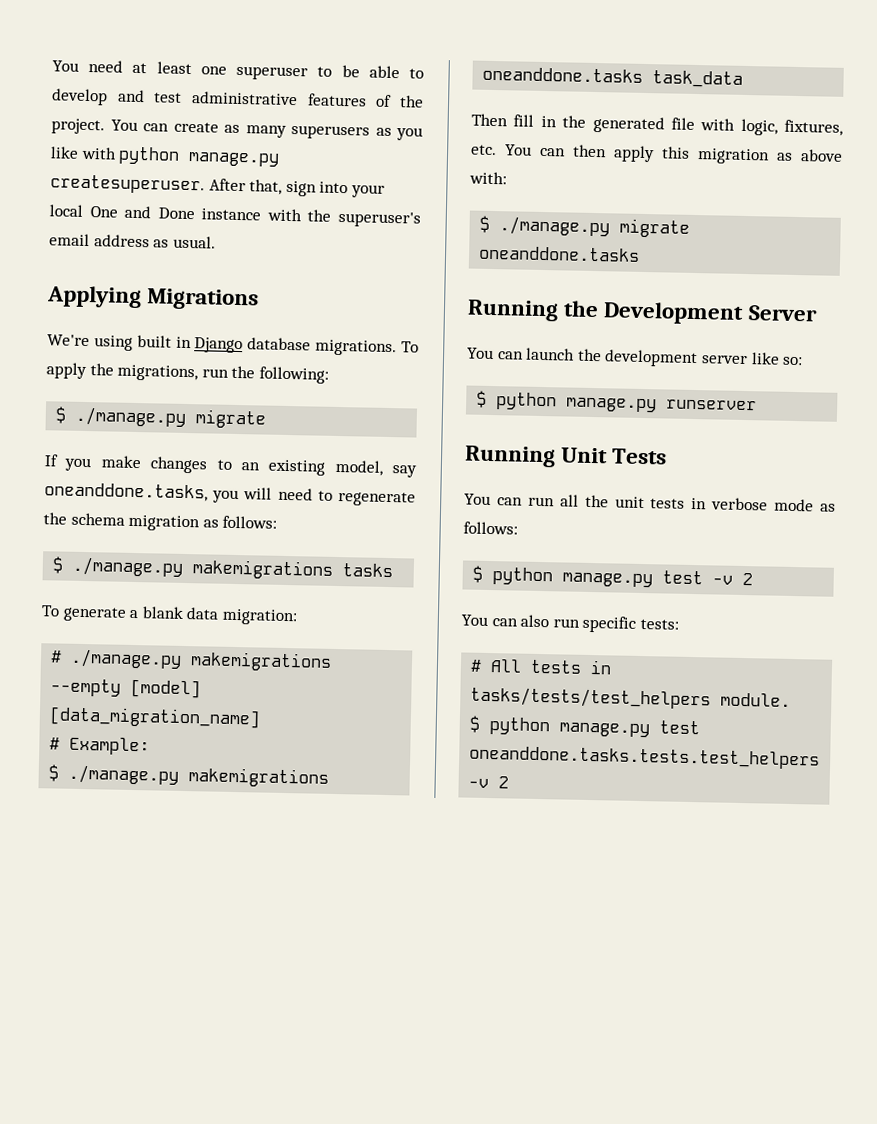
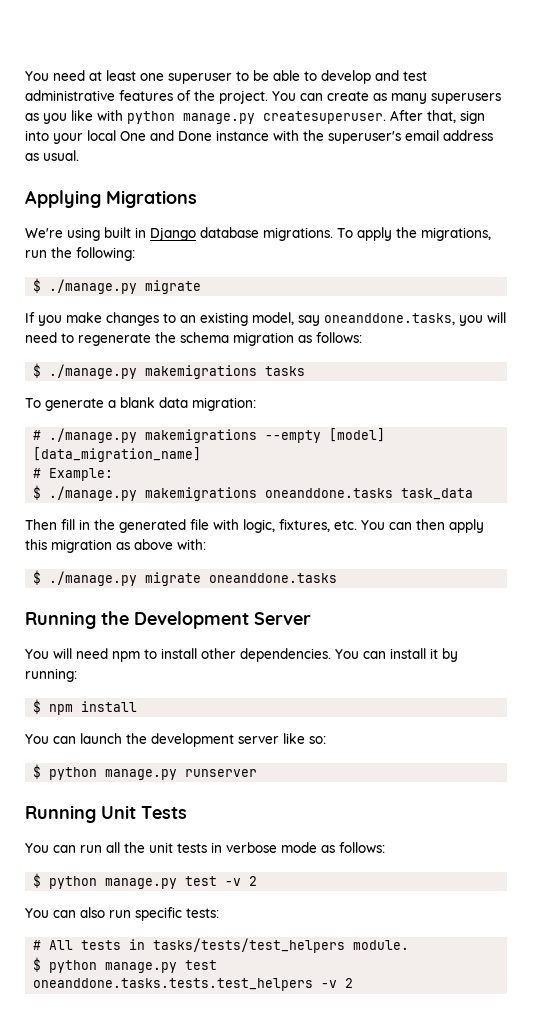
+ You will need npm to install other dependencies. You can install it by running:
+ $ npm install

